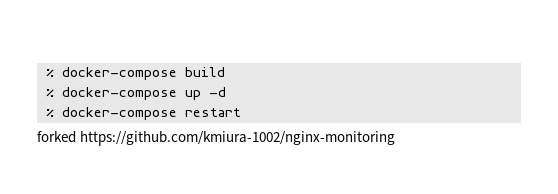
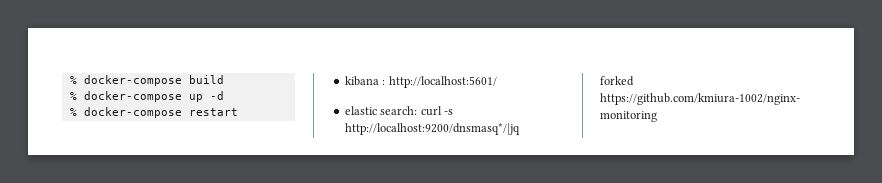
+ kibana : http://localhost:5601/
+ elastic search: curl -s http://localhost:9200/dnsmasq*/|jq

